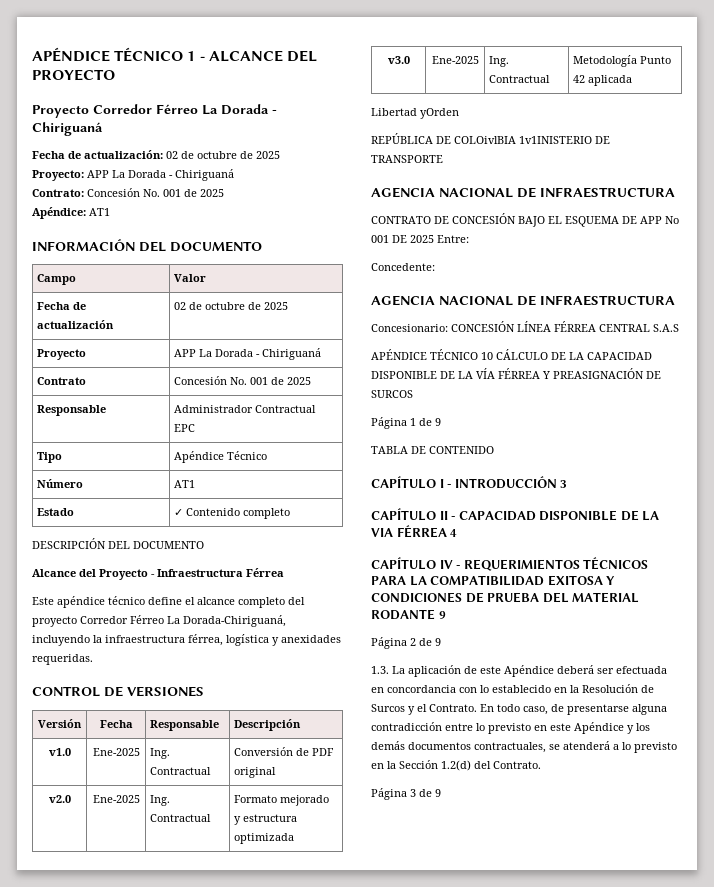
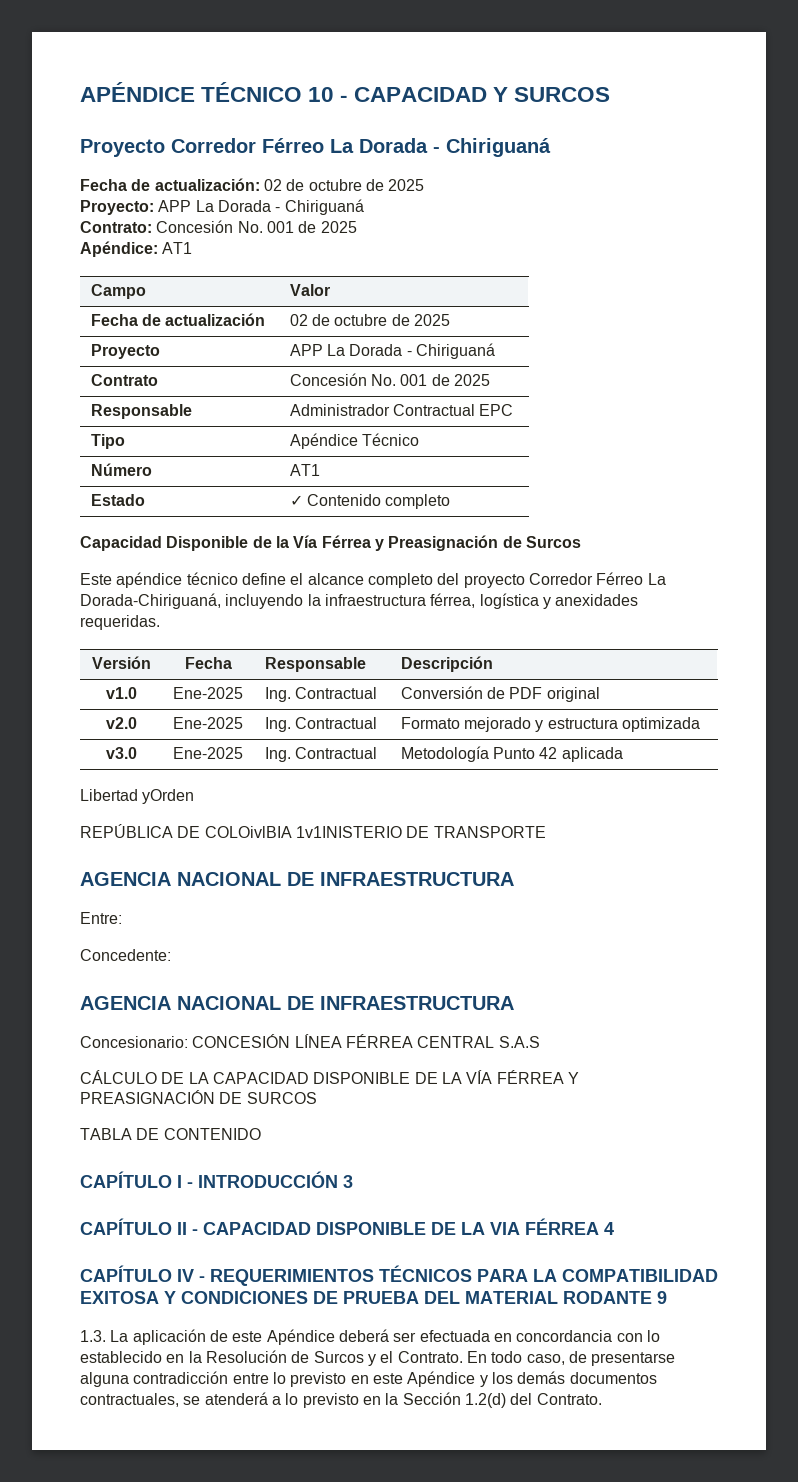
- APÉNDICE TÉCNICO 1 - ALCANCE DEL PROYECTO
+ APÉNDICE TÉCNICO 10 - CAPACIDAD Y SURCOS
- INFORMACIÓN DEL DOCUMENTO
- DESCRIPCIÓN DEL DOCUMENTO
- Alcance del Proyecto - Infraestructura Férrea
+ Capacidad Disponible de la Vía Férrea y Preasignación de Surcos
- CONTROL DE VERSIONES
- CONTRATO DE CONCESIÓN BAJO EL ESQUEMA DE APP No 001 DE 2025 Entre:
+ Entre:
- APÉNDICE TÉCNICO 10 CÁLCULO DE LA CAPACIDAD DISPONIBLE DE LA VÍA FÉRREA Y PREASIGNACIÓN DE SURCOS
+ CÁLCULO DE LA CAPACIDAD DISPONIBLE DE LA VÍA FÉRREA Y PREASIGNACIÓN DE SURCOS
- Página 1 de 9
- Página 2 de 9
- Página 3 de 9

